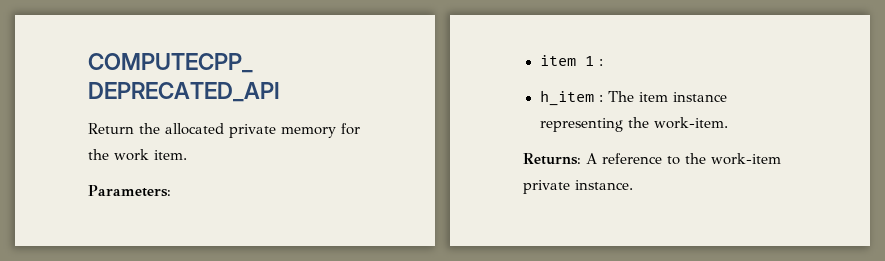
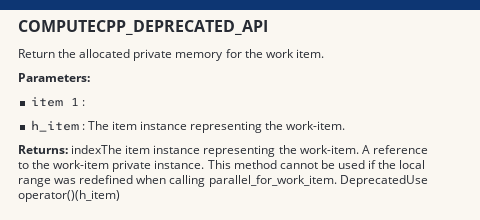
- Returns: A reference to the work-item private instance.
+ Returns: indexThe item instance representing the work-item. A reference to the work-item private instance.
+ This method cannot be used if the local range was redefined when calling parallel_for_work_item. DeprecatedUse operator()(h_item)

